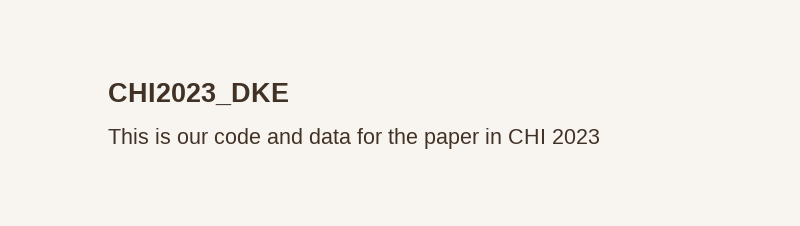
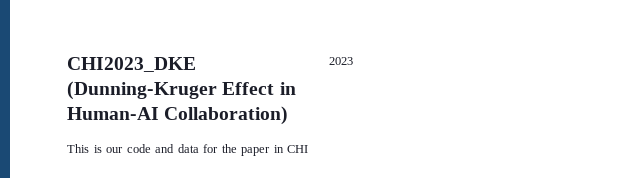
- CHI2023_DKE
+ CHI2023_DKE (Dunning-Kruger Effect in Human-AI Collaboration)

